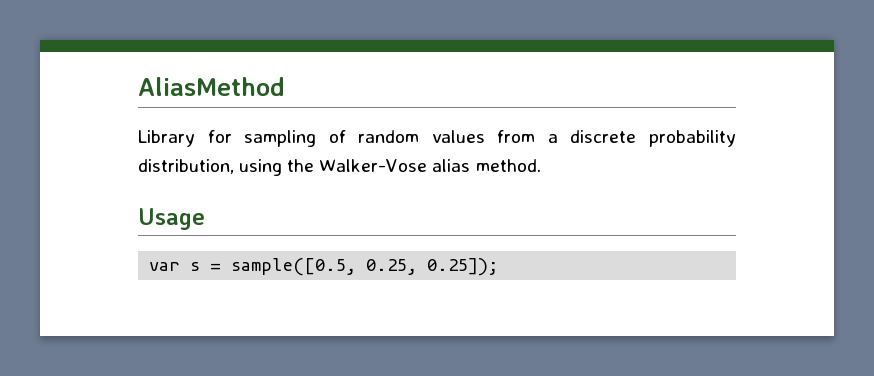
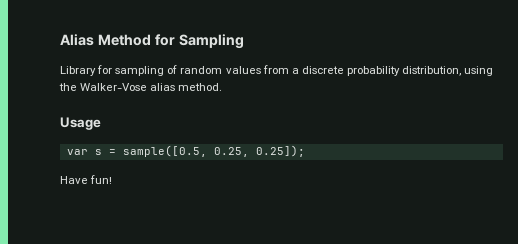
- AliasMethod
+ Alias Method for Sampling
+ Have fun!

